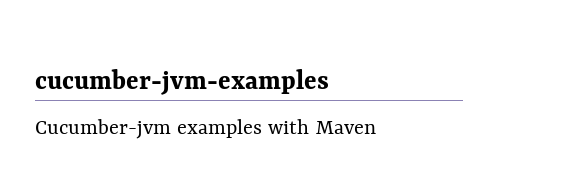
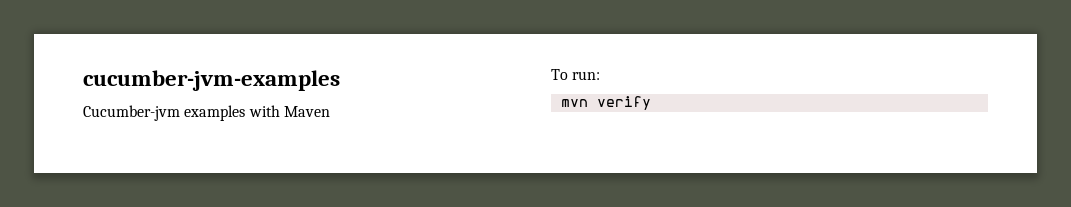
+ To run:
+ mvn verify

